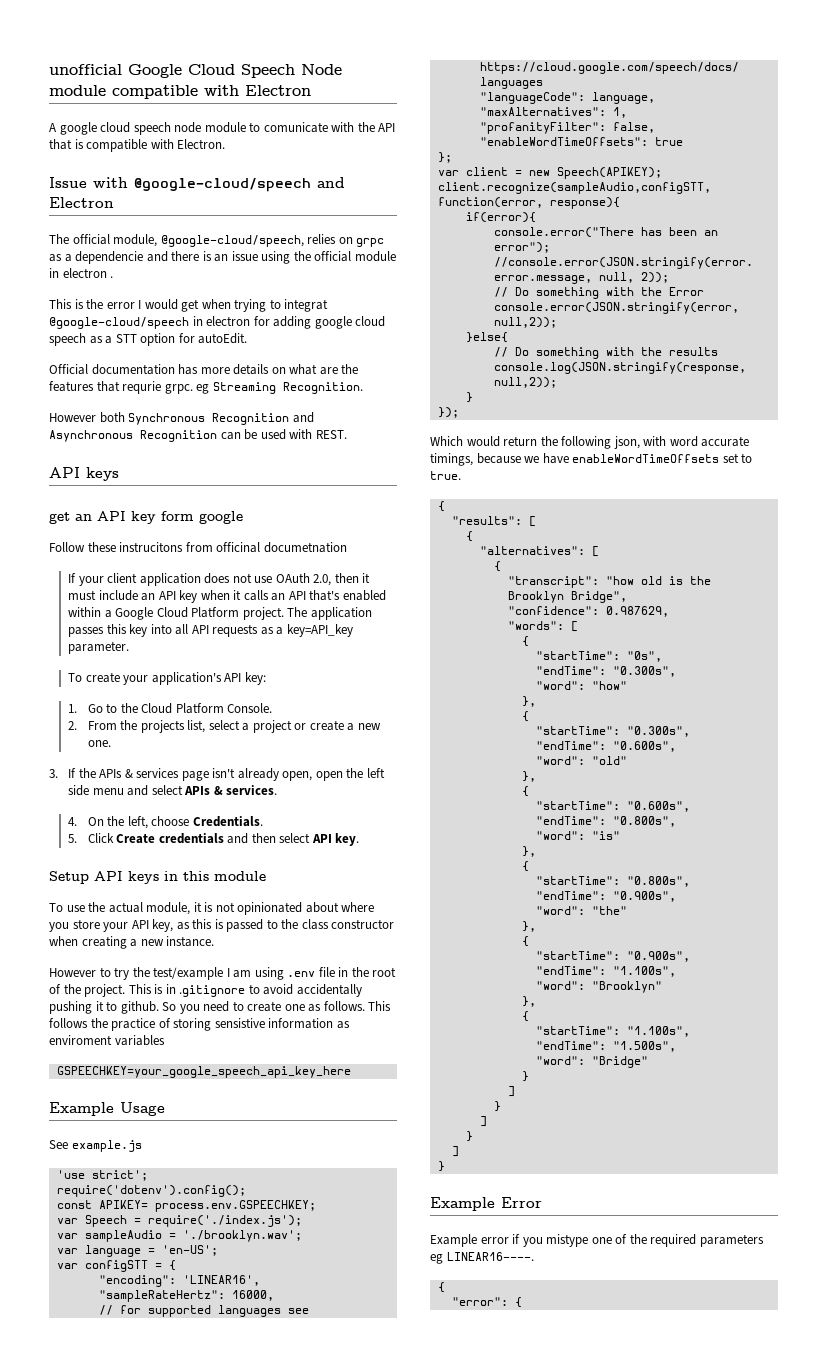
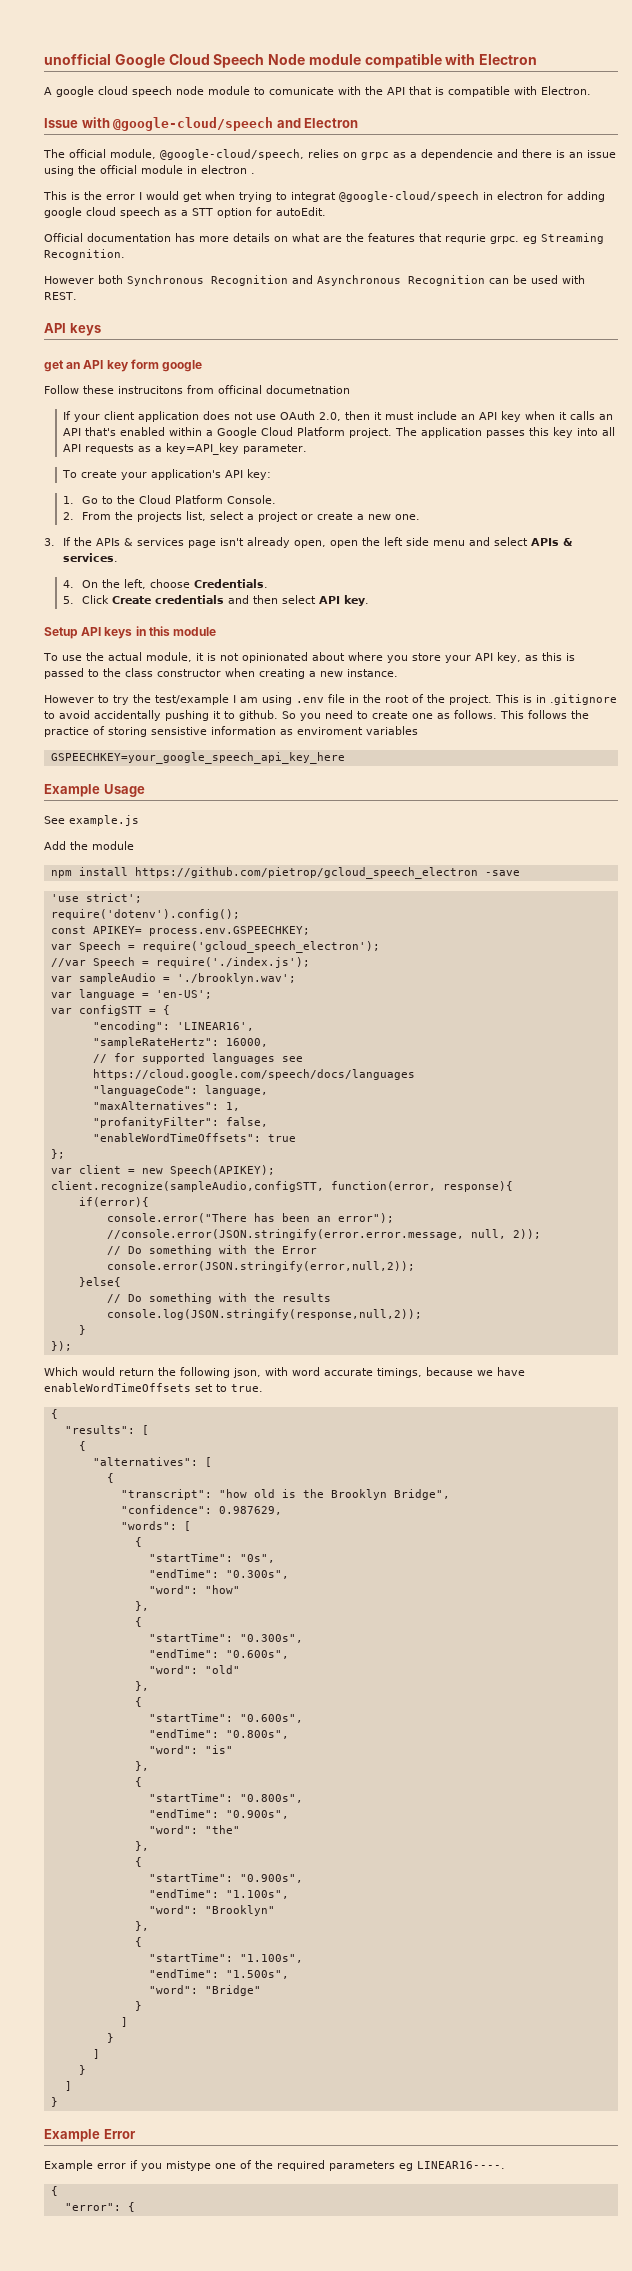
+ Add the module
+ npm install https://github.com/pietrop/gcloud_speech_electron -save
- var Speech = require('./index.js');
+ var Speech = require('gcloud_speech_electron');
+ //var Speech = require('./index.js');

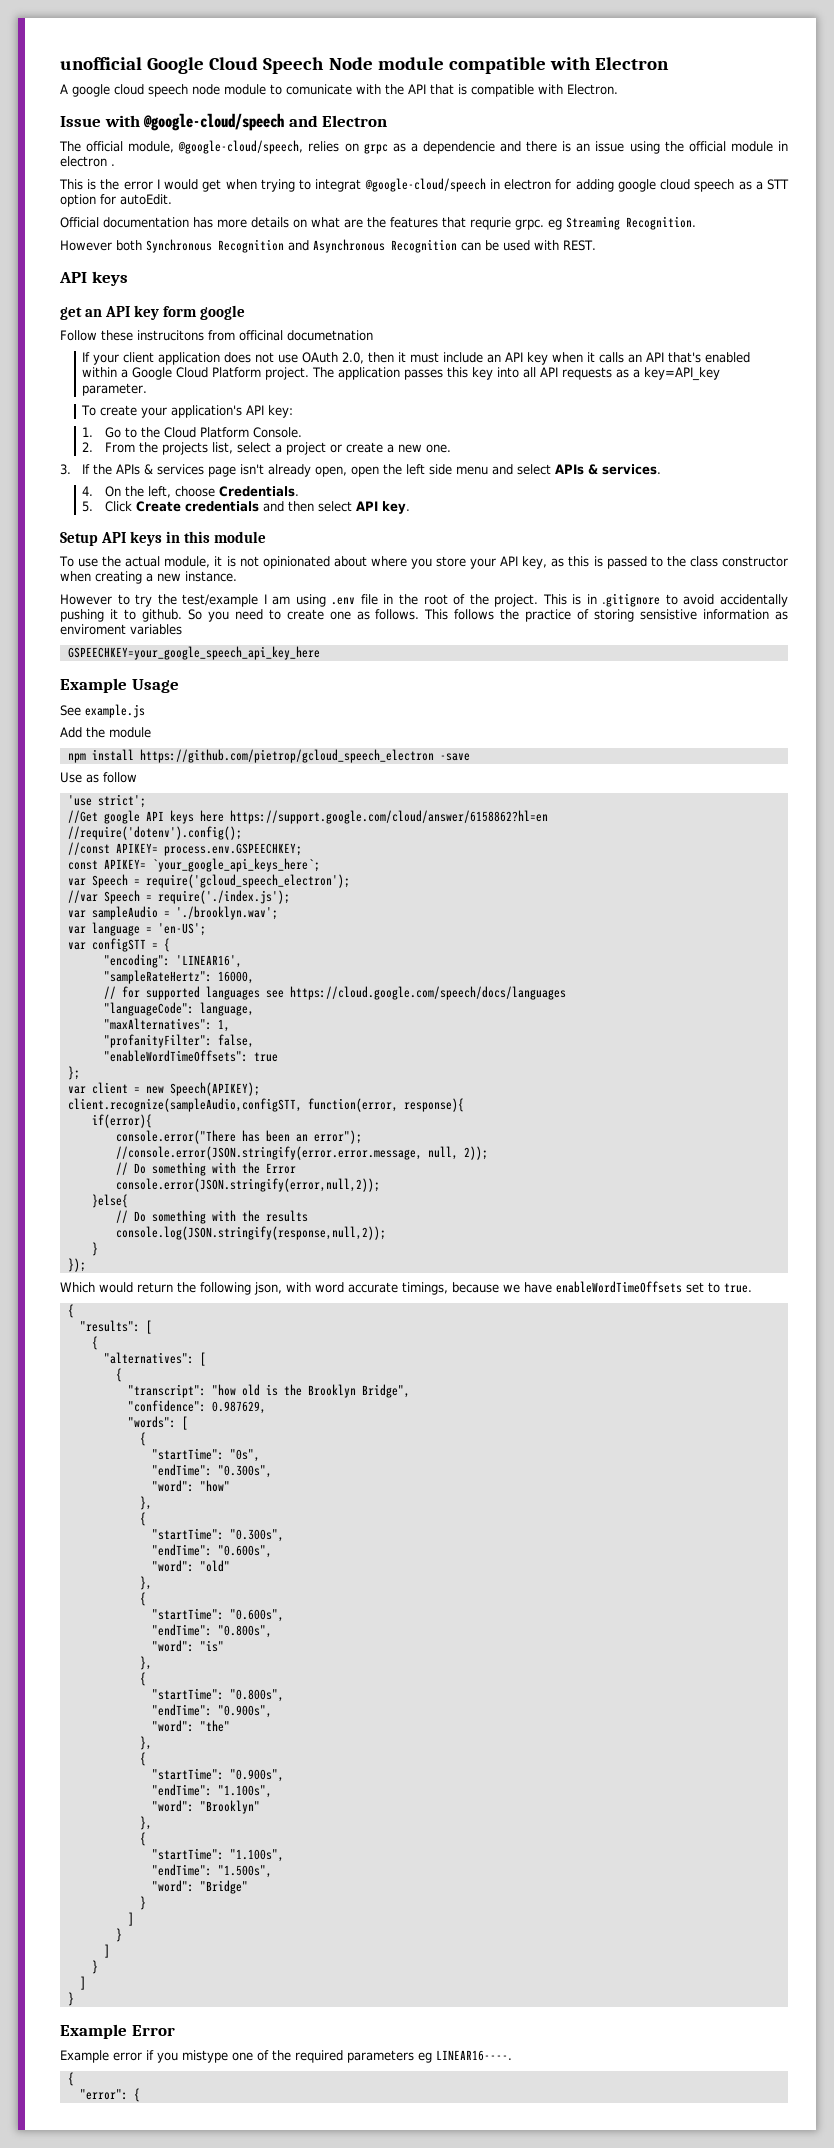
+ Use as follow
- require('dotenv').config();
+ //Get google API keys here https://support.google.com/cloud/answer/6158862?hl=en
+ //require('dotenv').config();
+ //const APIKEY= process.env.GSPEECHKEY;
- const APIKEY= process.env.GSPEECHKEY;
+ const APIKEY= `your_google_api_keys_here`;

